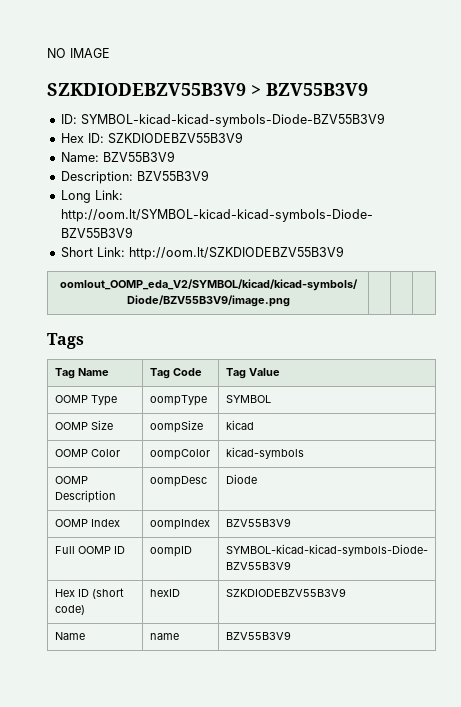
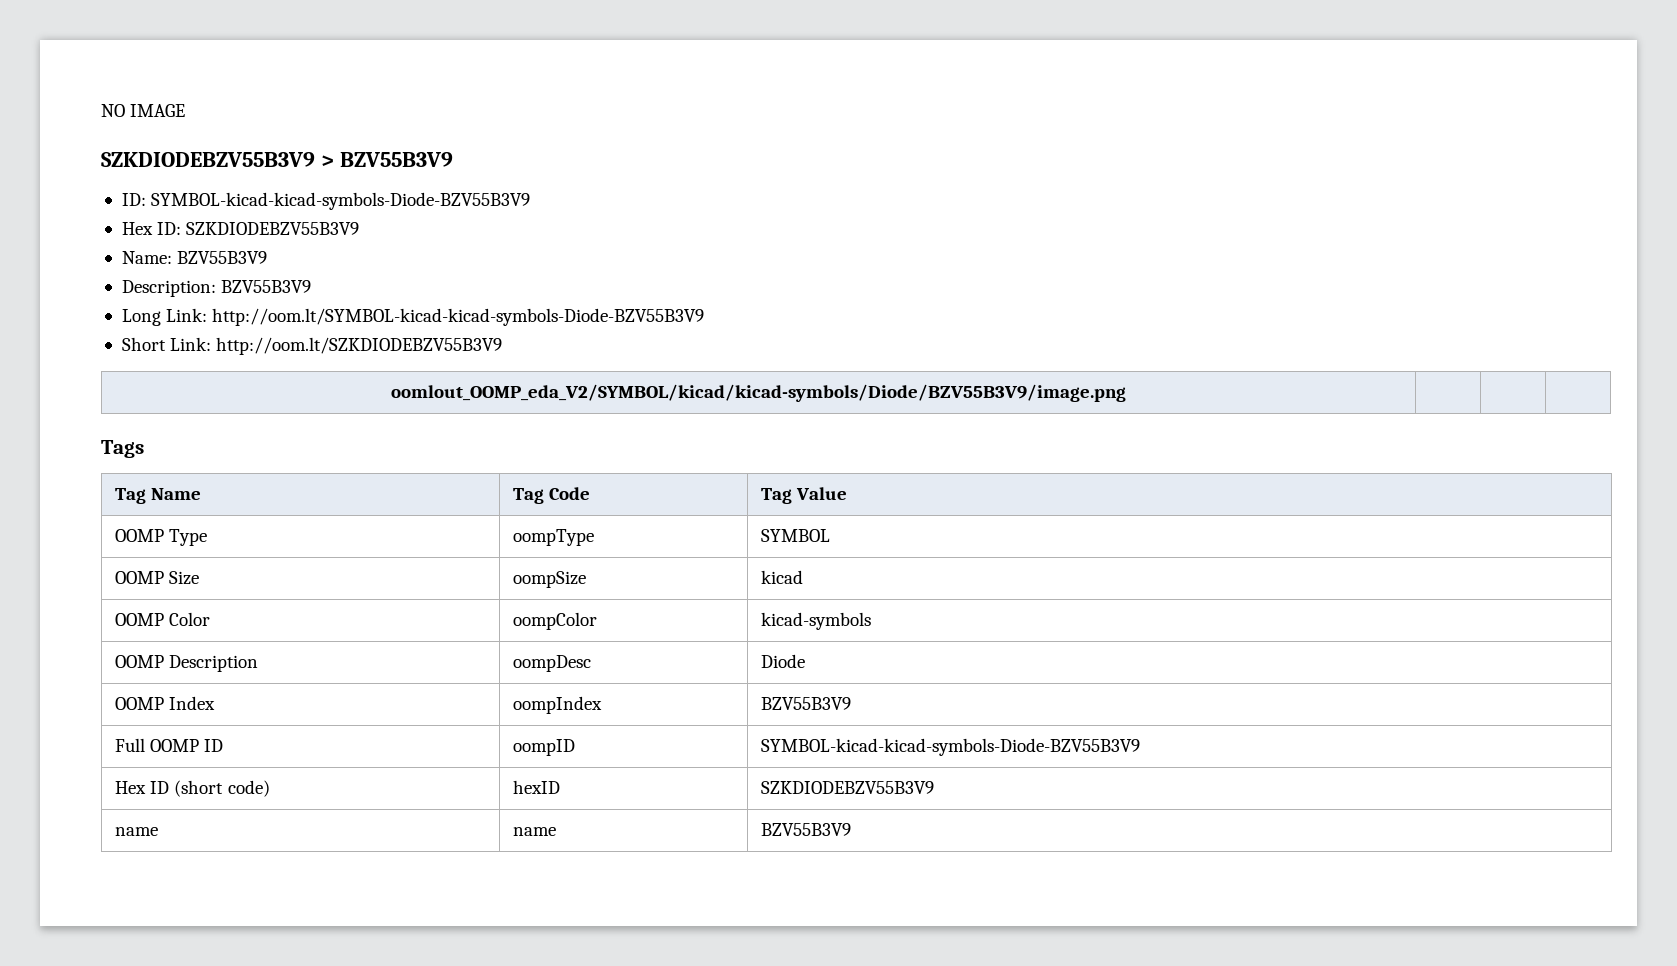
- Name | name | BZV55B3V9
+ name | name | BZV55B3V9

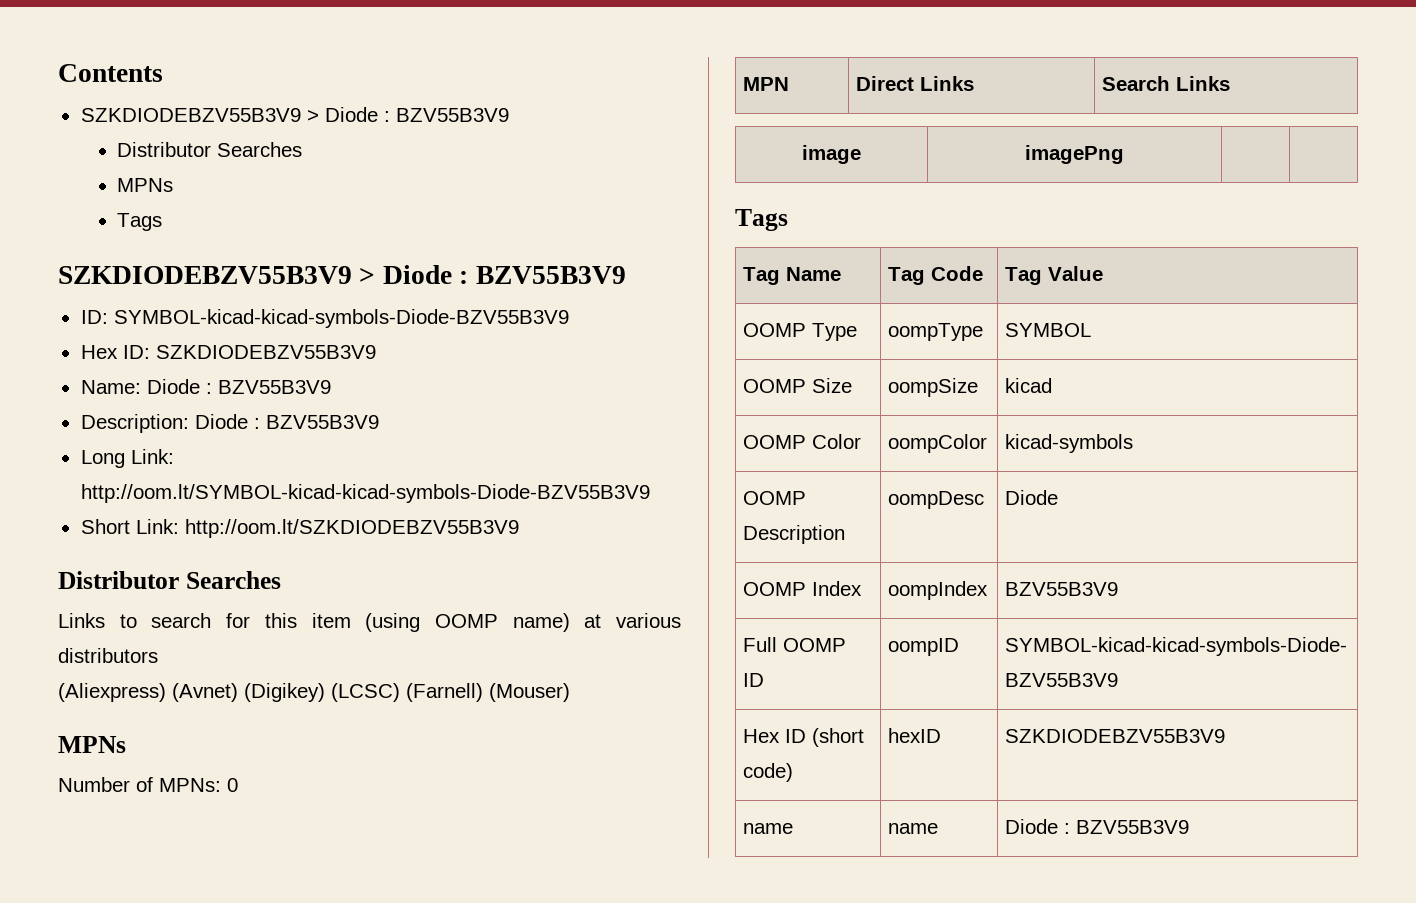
- NO IMAGE
- SZKDIODEBZV55B3V9 > BZV55B3V9
+ Contents
+ SZKDIODEBZV55B3V9 > Diode : BZV55B3V9
+ Distributor Searches
+ MPNs
+ Tags
+ SZKDIODEBZV55B3V9 > Diode : BZV55B3V9
- Name: BZV55B3V9
+ Name: Diode : BZV55B3V9
- Description: BZV55B3V9
+ Description: Diode : BZV55B3V9
  Short Link: http://oom.lt/SZKDIODEBZV55B3V9
- oomlout_OOMP_eda_V2/SYMBOL/kicad/kicad-symbols/Diode/BZV55B3V9/image.png | | |
+ Distributor Searches
+ Links to search for this item (using OOMP name) at various distributors
+ (Aliexpress) (Avnet) (Digikey) (LCSC) (Farnell) (Mouser)
+ MPNs
+ Number of MPNs: 0
+ MPN | Direct Links | Search Links
+ image | imagePng | |
- name | name | BZV55B3V9
+ name | name | Diode : BZV55B3V9

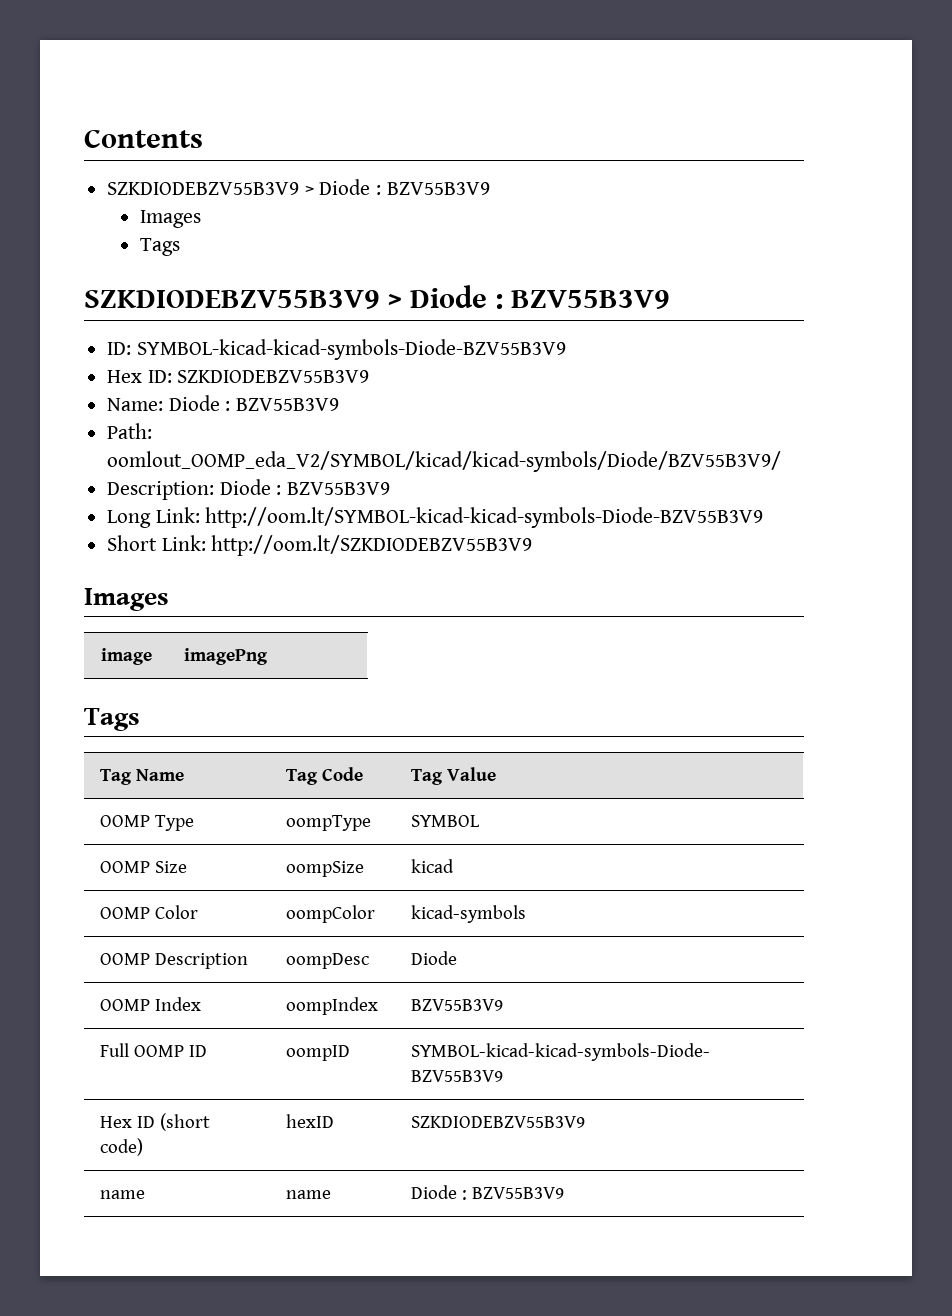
  Contents
  SZKDIODEBZV55B3V9 > Diode : BZV55B3V9
- Distributor Searches
- MPNs
+ Images
+ Path: oomlout_OOMP_eda_V2/SYMBOL/kicad/kicad-symbols/Diode/BZV55B3V9/
  Short Link: http://oom.lt/SZKDIODEBZV55B3V9
- Distributor Searches
- Links to search for this item (using OOMP name) at various distributors
- (Aliexpress) (Avnet) (Digikey) (LCSC) (Farnell) (Mouser)
- MPNs
- Number of MPNs: 0
- MPN | Direct Links | Search Links
+ Images

